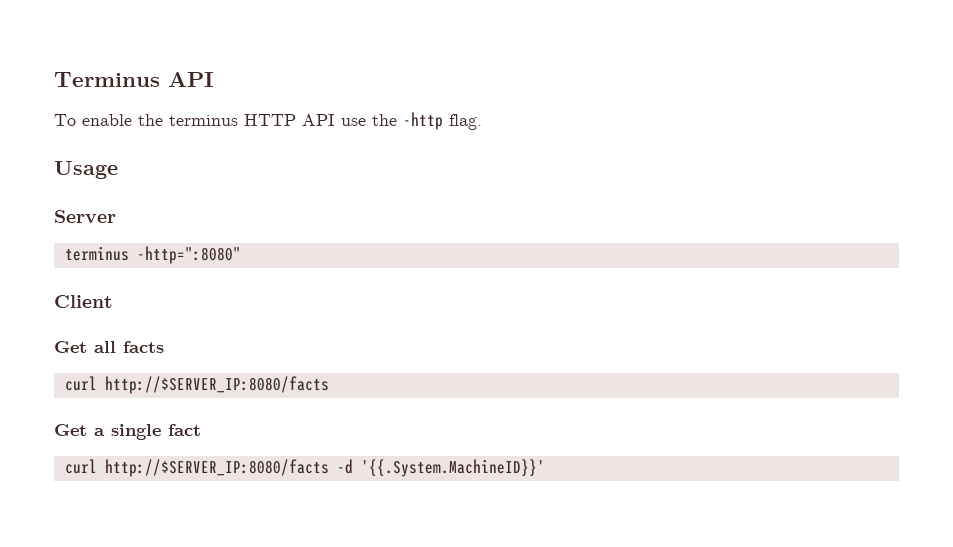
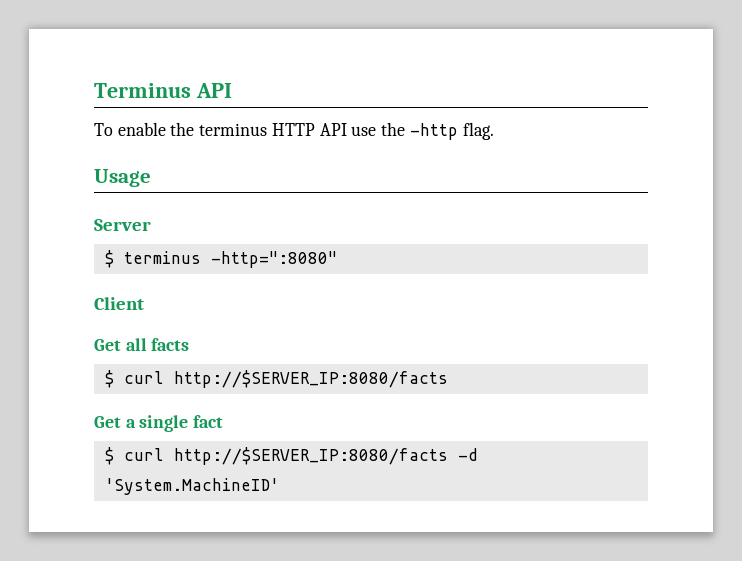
- terminus -http=":8080"
+ $ terminus -http=":8080"
  Get all facts
- curl http://$SERVER_IP:8080/facts
+ $ curl http://$SERVER_IP:8080/facts
- curl http://$SERVER_IP:8080/facts -d '{{.System.MachineID}}'
+ $ curl http://$SERVER_IP:8080/facts -d 'System.MachineID'

